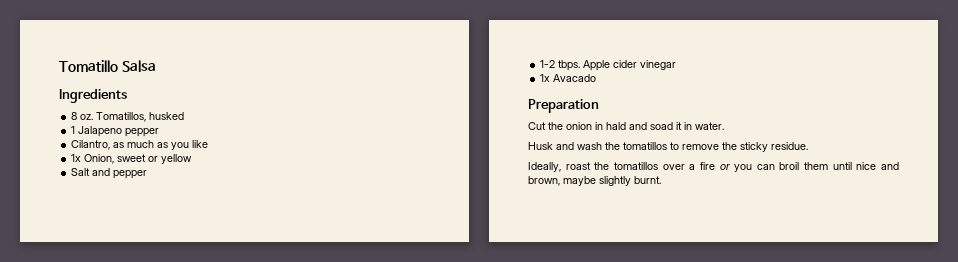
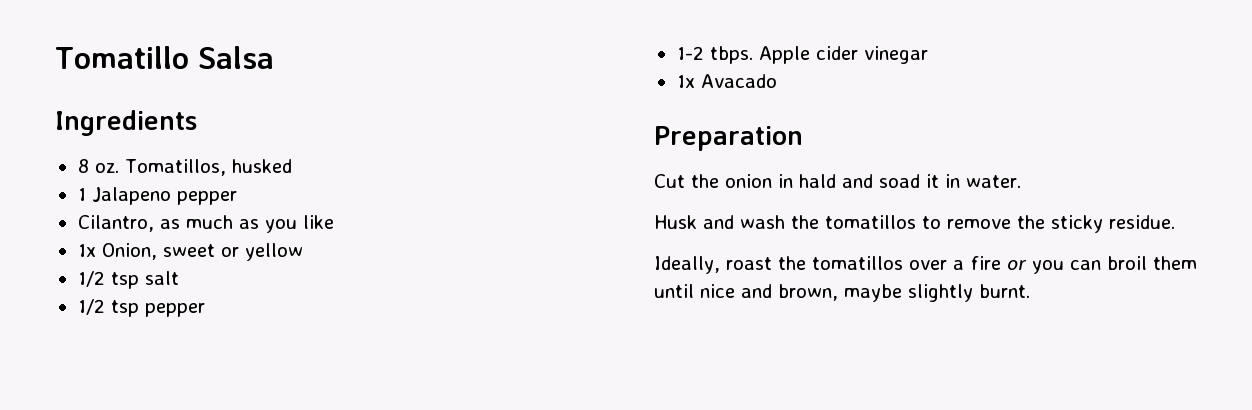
- Salt and pepper
+ 1/2 tsp salt
+ 1/2 tsp pepper

